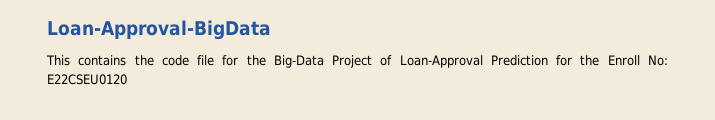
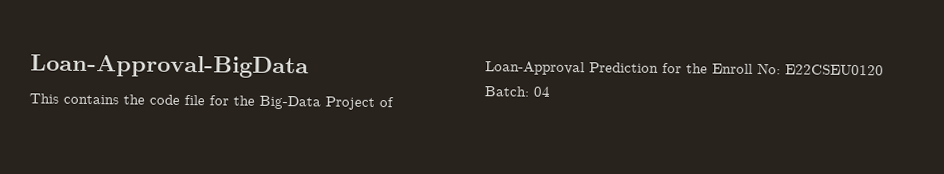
- This contains the code file for the Big-Data Project of Loan-Approval Prediction for the Enroll No: E22CSEU0120
+ This contains the code file for the Big-Data Project of Loan-Approval Prediction for the Enroll No: E22CSEU0120 Batch: 04

